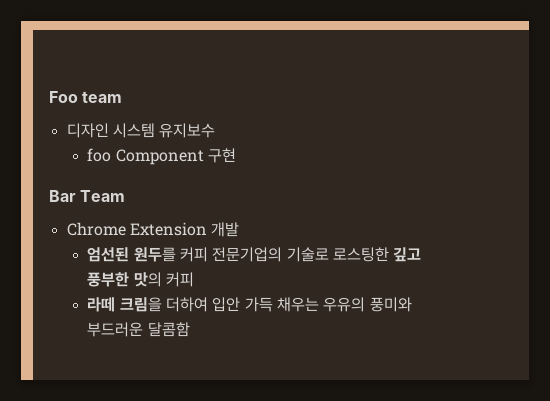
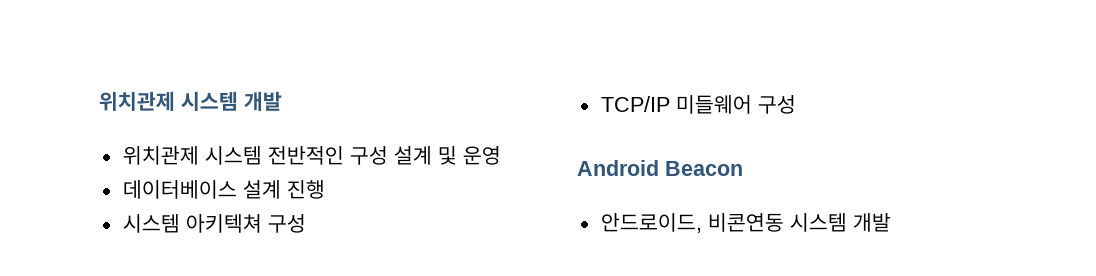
- Foo team
- 디자인 시스템 유지보수
- foo Component 구현
- Bar Team
- Chrome Extension 개발
- 엄선된 원두를 커피 전문기업의 기술로 로스팅한 깊고 풍부한 맛의 커피
- 라떼 크림을 더하여 입안 가득 채우는 우유의 풍미와 부드러운 달콤함
+ 위치관제 시스템 개발
+ 위치관제 시스템 전반적인 구성 설계 및 운영
+ 데이터베이스 설계 진행
+ 시스템 아키텍쳐 구성
+ TCP/IP 미들웨어 구성
+ Android Beacon
+ 안드로이드, 비콘연동 시스템 개발

